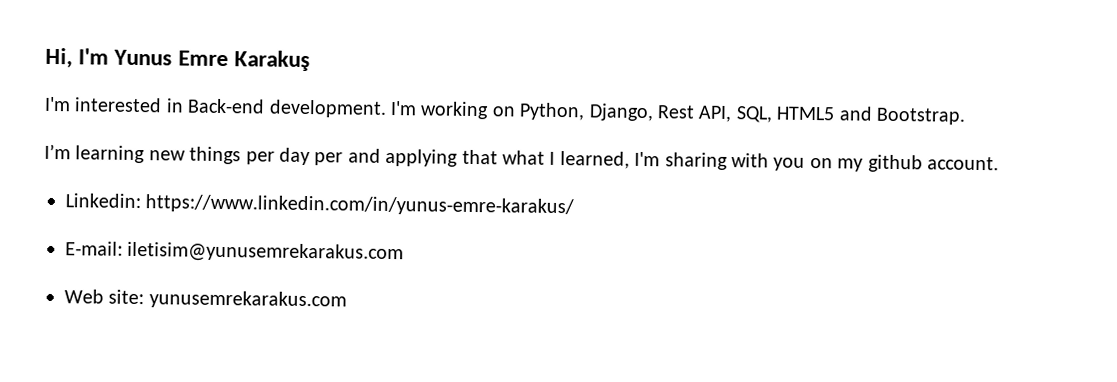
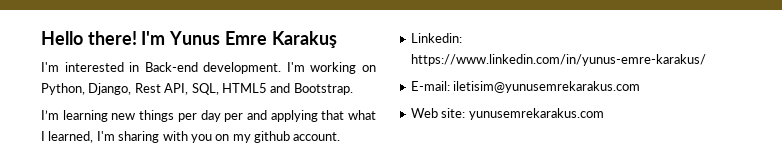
- Hi, I'm Yunus Emre Karakuş
+ Hello there! I'm Yunus Emre Karakuş

